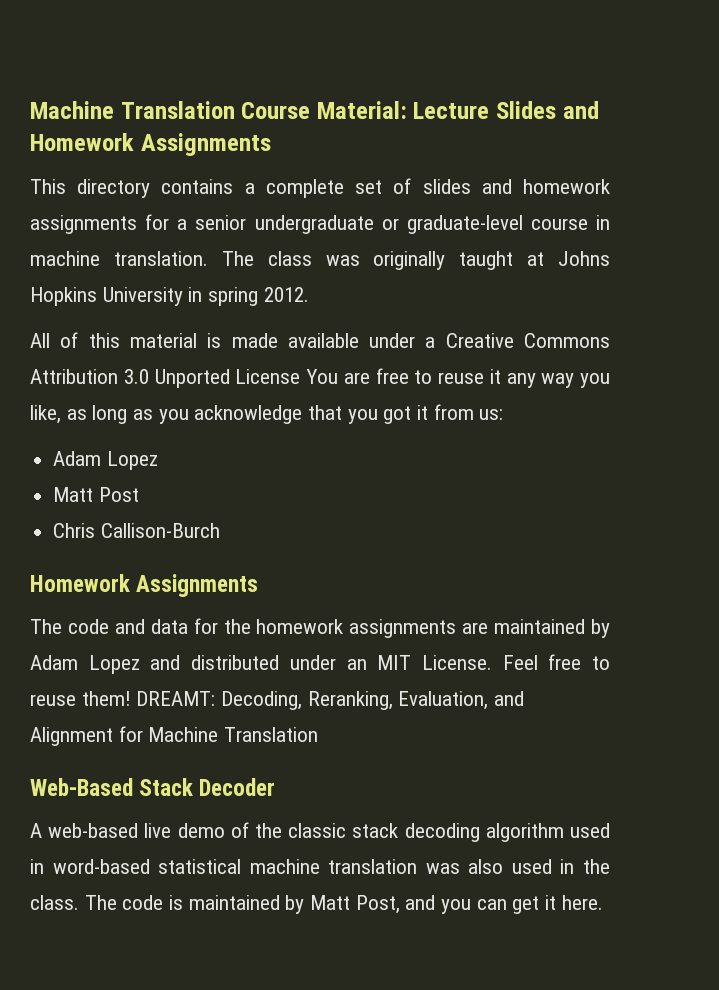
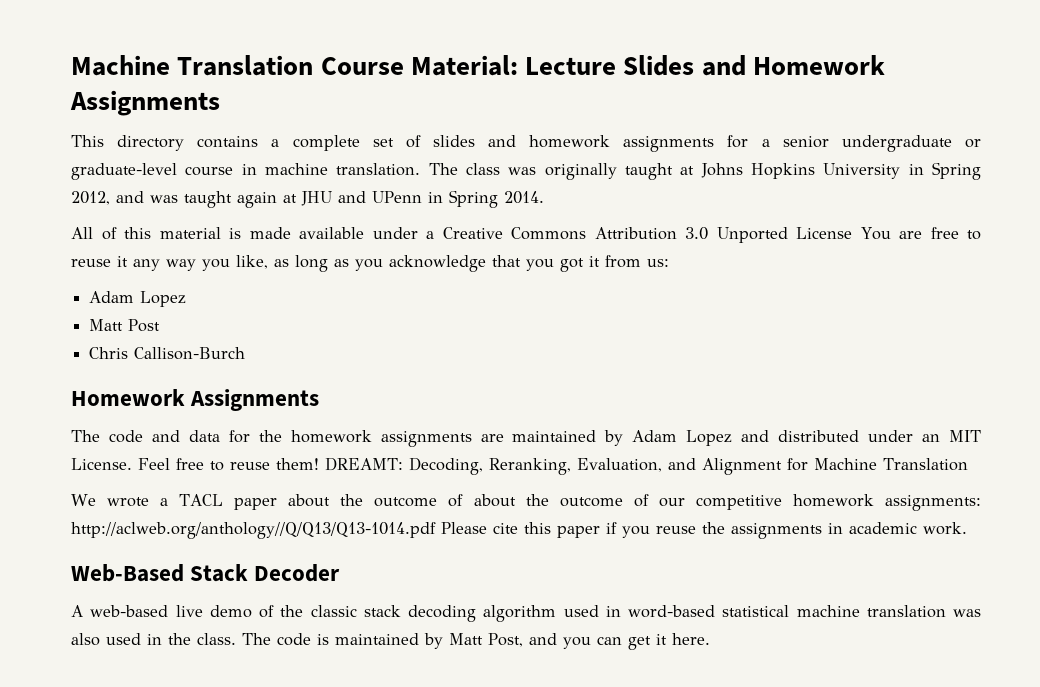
- The class was originally taught at Johns Hopkins University in spring 2012.
+ The class was originally taught at Johns Hopkins University in Spring 2012, and was taught again at JHU and UPenn in Spring 2014.
+ We wrote a TACL paper about the outcome of about the outcome of our competitive homework assignments: http://aclweb.org/anthology//Q/Q13/Q13-1014.pdf Please cite this paper if you reuse the assignments in academic work.

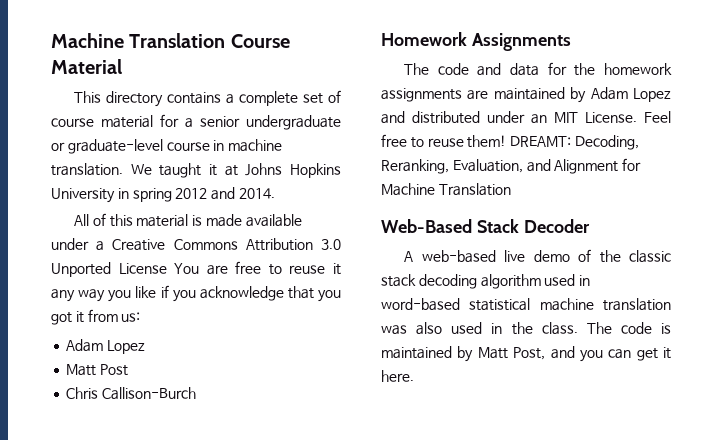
- Machine Translation Course Material: Lecture Slides and Homework Assignments
+ Machine Translation Course Material
- This directory contains a complete set of slides and homework assignments for a senior undergraduate or graduate-level course in machine translation.
+ This directory contains a complete set of course material for a senior undergraduate or graduate-level course in machine translation.
- The class was originally taught at Johns Hopkins University in Spring 2012, and was taught again at JHU and UPenn in Spring 2014.
+ We taught it at Johns Hopkins University in spring 2012 and 2014.
- All of this material is made available under a Creative Commons Attribution 3.0 Unported License You are free to reuse it any way you like, as long as you acknowledge that you got it from us:
+ All of this material is made available under a Creative Commons Attribution 3.0 Unported License You are free to reuse it any way you like if you acknowledge that you got it from us:
- We wrote a TACL paper about the outcome of about the outcome of our competitive homework assignments: http://aclweb.org/anthology//Q/Q13/Q13-1014.pdf Please cite this paper if you reuse the assignments in academic work.

